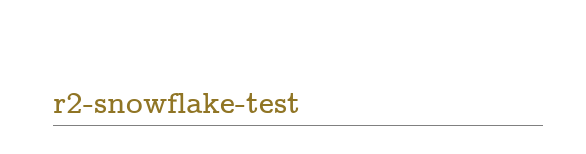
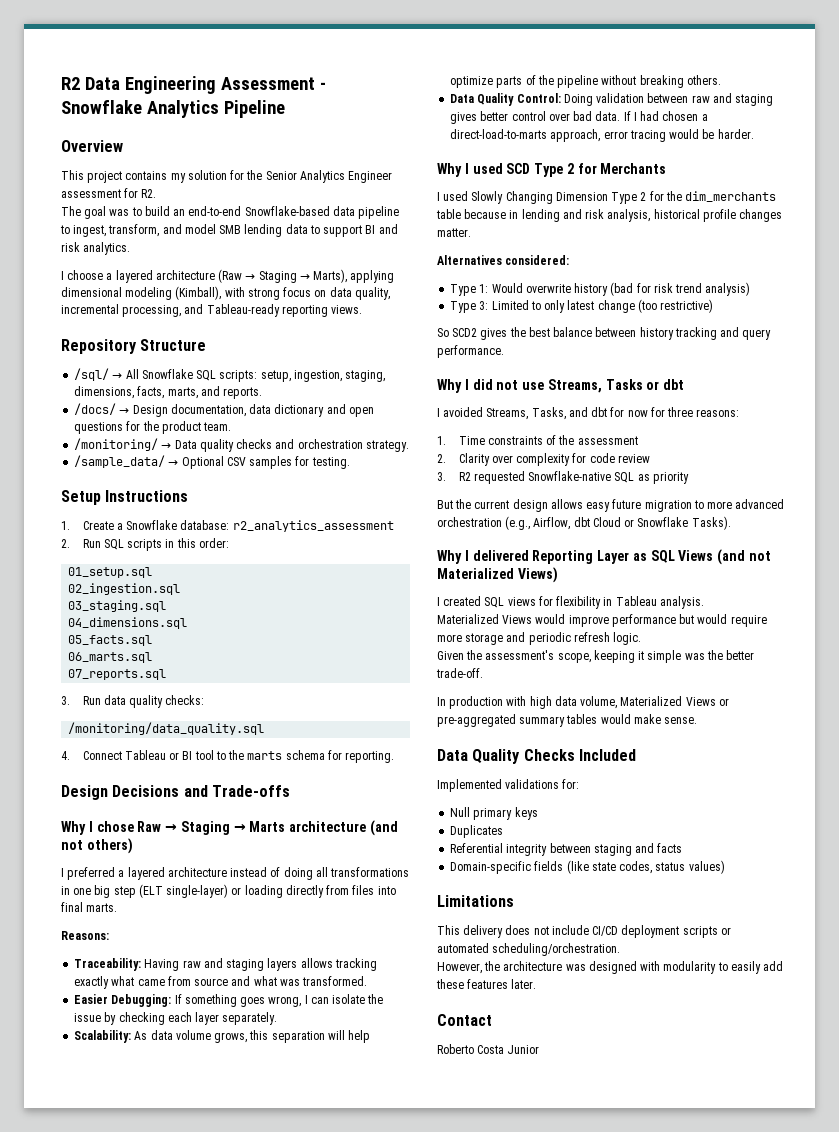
- r2-snowflake-test
+ R2 Data Engineering Assessment - Snowflake Analytics Pipeline
+ Overview
+ This project contains my solution for the Senior Analytics Engineer assessment for R2.
+ The goal was to build an end-to-end Snowflake-based data pipeline to ingest, transform, and model SMB lending data to support BI and risk analytics.
+ I choose a layered architecture (Raw → Staging → Marts), applying dimensional modeling (Kimball), with strong focus on data quality, incremental processing, and Tableau-ready reporting views.
+ Repository Structure
+ /sql/ → All Snowflake SQL scripts: setup, ingestion, staging, dimensions, facts, marts, and reports.
+ /docs/ → Design documentation, data dictionary and open questions for the product team.
+ /monitoring/ → Data quality checks and orchestration strategy.
+ /sample_data/ → Optional CSV samples for testing.
+ Setup Instructions
+ 1. Create a Snowflake database: r2_analytics_assessment
+ 2. Run SQL scripts in this order:
+ 01_setup.sql
+ 02_ingestion.sql
+ 03_staging.sql
+ 04_dimensions.sql
+ 05_facts.sql
+ 06_marts.sql
+ 07_reports.sql
+ 3. Run data quality checks:
+ /monitoring/data_quality.sql
+ 4. Connect Tableau or BI tool to the marts schema for reporting.
+ Design Decisions and Trade-offs
+ Why I chose Raw → Staging → Marts architecture (and not others)
+ I preferred a layered architecture instead of doing all transformations in one big step (ELT single-layer) or loading directly from files into final marts.
+ Reasons:
+ Traceability: Having raw and staging layers allows tracking exactly what came from source and what was transformed.
+ Easier Debugging: If something goes wrong, I can isolate the issue by checking each layer separately.
+ Scalability: As data volume grows, this separation will help optimize parts of the pipeline without breaking others.
+ Data Quality Control: Doing validation between raw and staging gives better control over bad data. If I had chosen a direct-load-to-marts approach, error tracing would be harder.
+ Why I used SCD Type 2 for Merchants
+ I used Slowly Changing Dimension Type 2 for the dim_merchants table because in lending and risk analysis, historical profile changes matter.
+ Alternatives considered:
+ Type 1: Would overwrite history (bad for risk trend analysis)
+ Type 3: Limited to only latest change (too restrictive)
+ So SCD2 gives the best balance between history tracking and query performance.
+ Why I did not use Streams, Tasks or dbt
+ I avoided Streams, Tasks, and dbt for now for three reasons:
+ 1. Time constraints of the assessment
+ 2. Clarity over complexity for code review
+ 3. R2 requested Snowflake-native SQL as priority
+ But the current design allows easy future migration to more advanced orchestration (e.g., Airflow, dbt Cloud or Snowflake Tasks).
+ Why I delivered Reporting Layer as SQL Views (and not Materialized Views)
+ I created SQL views for flexibility in Tableau analysis.
+ Materialized Views would improve performance but would require more storage and periodic refresh logic.
+ Given the assessment's scope, keeping it simple was the better trade-off.
+ In production with high data volume, Materialized Views or pre-aggregated summary tables would make sense.
+ Data Quality Checks Included
+ Implemented validations for:
+ Null primary keys
+ Duplicates
+ Referential integrity between staging and facts
+ Domain-specific fields (like state codes, status values)
+ Limitations
+ This delivery does not include CI/CD deployment scripts or automated scheduling/orchestration.
+ However, the architecture was designed with modularity to easily add these features later.
+ Contact
+ Roberto Costa Junior

